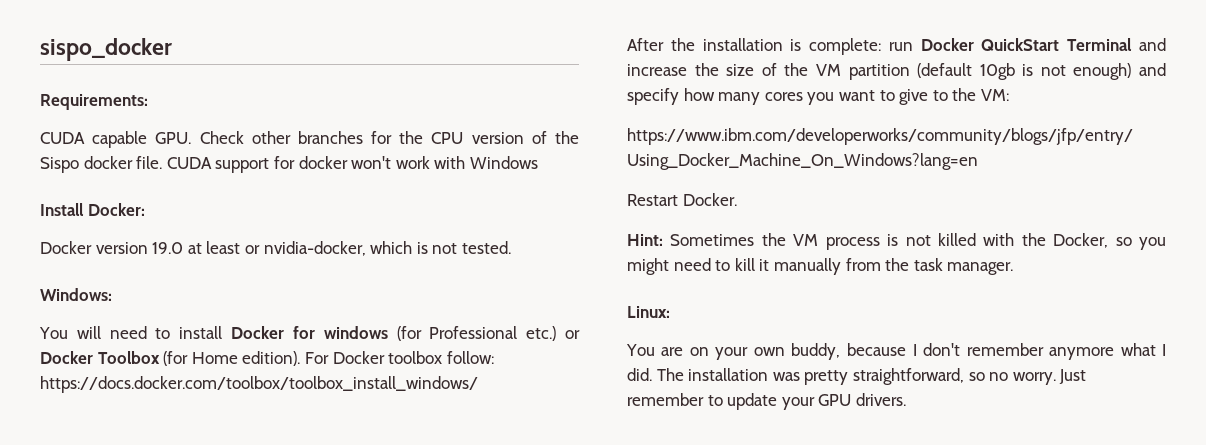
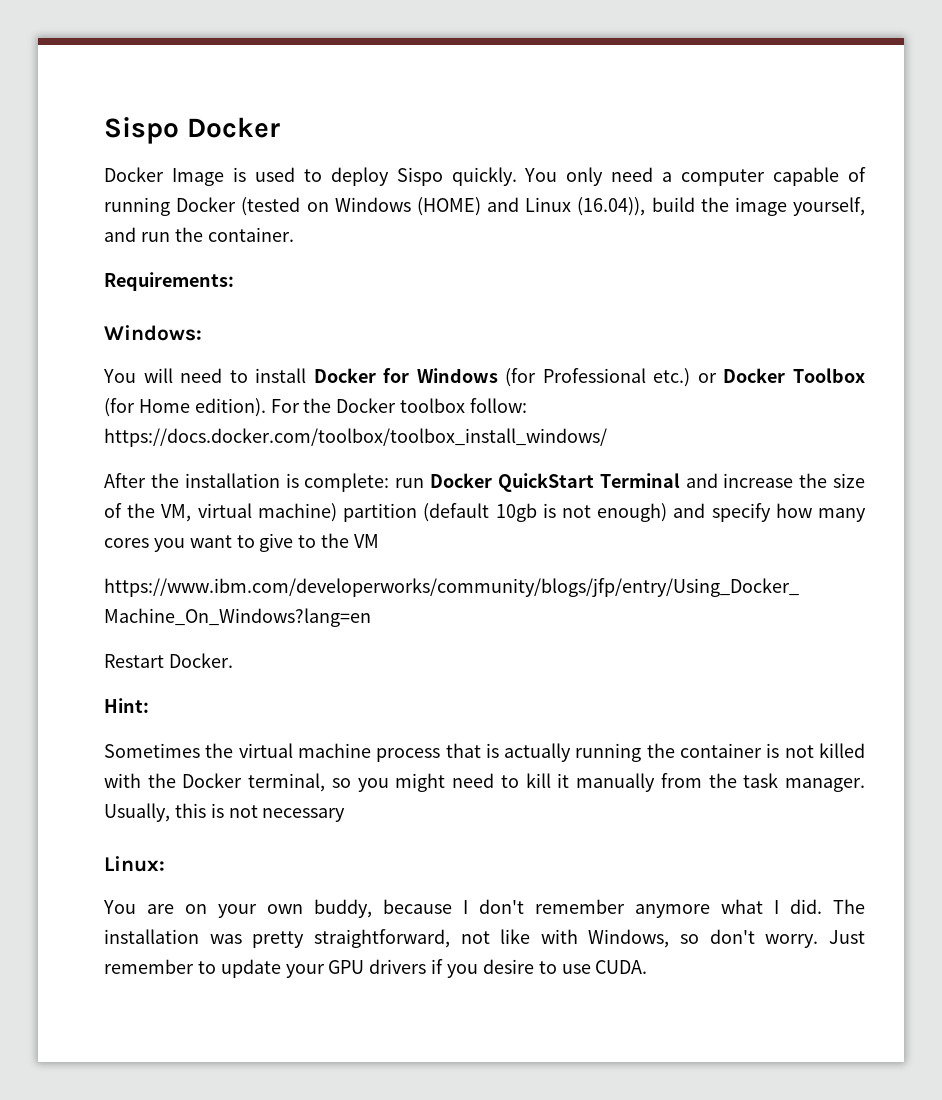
- sispo_docker
+ Sispo Docker
+ Docker Image is used to deploy Sispo quickly. You only need a computer capable of running Docker (tested on Windows (HOME) and Linux (16.04)), build the image yourself, and run the container.
  Requirements:
- CUDA capable GPU. Check other branches for the CPU version of the Sispo docker file. CUDA support for docker won't work with Windows
- Install Docker:
- Docker version 19.0 at least or nvidia-docker, which is not tested.
- You will need to install Docker for windows (for Professional etc.) or Docker Toolbox (for Home edition).
+ You will need to install Docker for Windows (for Professional etc.) or Docker Toolbox (for Home edition).
- For Docker toolbox follow: https://docs.docker.com/toolbox/toolbox_install_windows/
+ For the Docker toolbox follow: https://docs.docker.com/toolbox/toolbox_install_windows/
- After the installation is complete: run Docker QuickStart Terminal and increase the size of the VM partition (default 10gb is not enough) and specify how many cores you want to give to the VM:
+ After the installation is complete: run Docker QuickStart Terminal and increase the size of the VM, virtual machine) partition (default 10gb is not enough) and specify how many cores you want to give to the VM
- Hint: Sometimes the VM process is not killed with the Docker, so you might need to kill it manually from the task manager.
+ Hint:
+ Sometimes the virtual machine process that is actually running the container is not killed with the Docker terminal, so you might need to kill it manually from the task manager. Usually, this is not necessary
- The installation was pretty straightforward, so no worry.
+ The installation was pretty straightforward, not like with Windows, so don't worry.
- Just remember to update your GPU drivers.
+ Just remember to update your GPU drivers if you desire to use CUDA.

